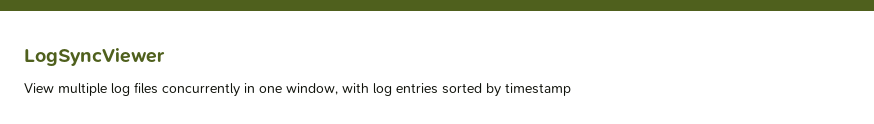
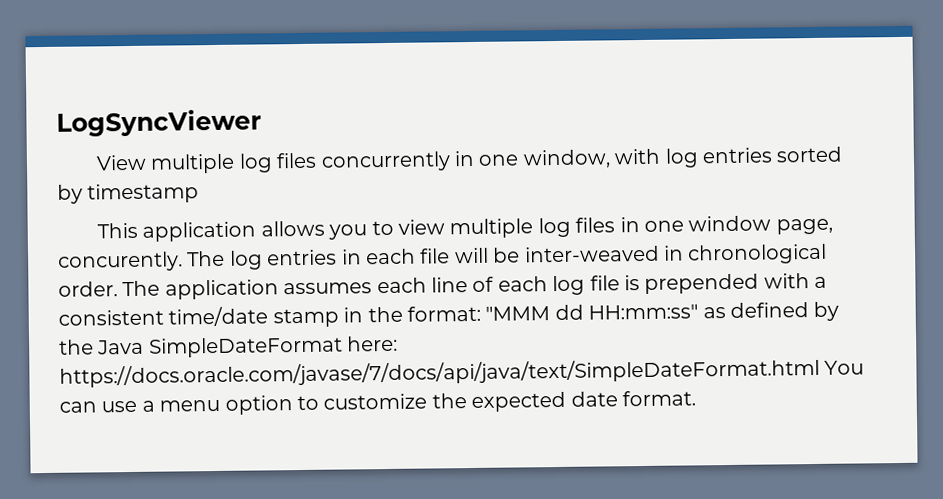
+ This application allows you to view multiple log files in one window page, concurently. The log entries in each file will be inter-weaved in chronological order. The application assumes each line of each log file is prepended with a consistent time/date stamp in the format: "MMM dd HH:mm:ss" as defined by the Java SimpleDateFormat here: https://docs.oracle.com/javase/7/docs/api/java/text/SimpleDateFormat.html You can use a menu option to customize the expected date format.

